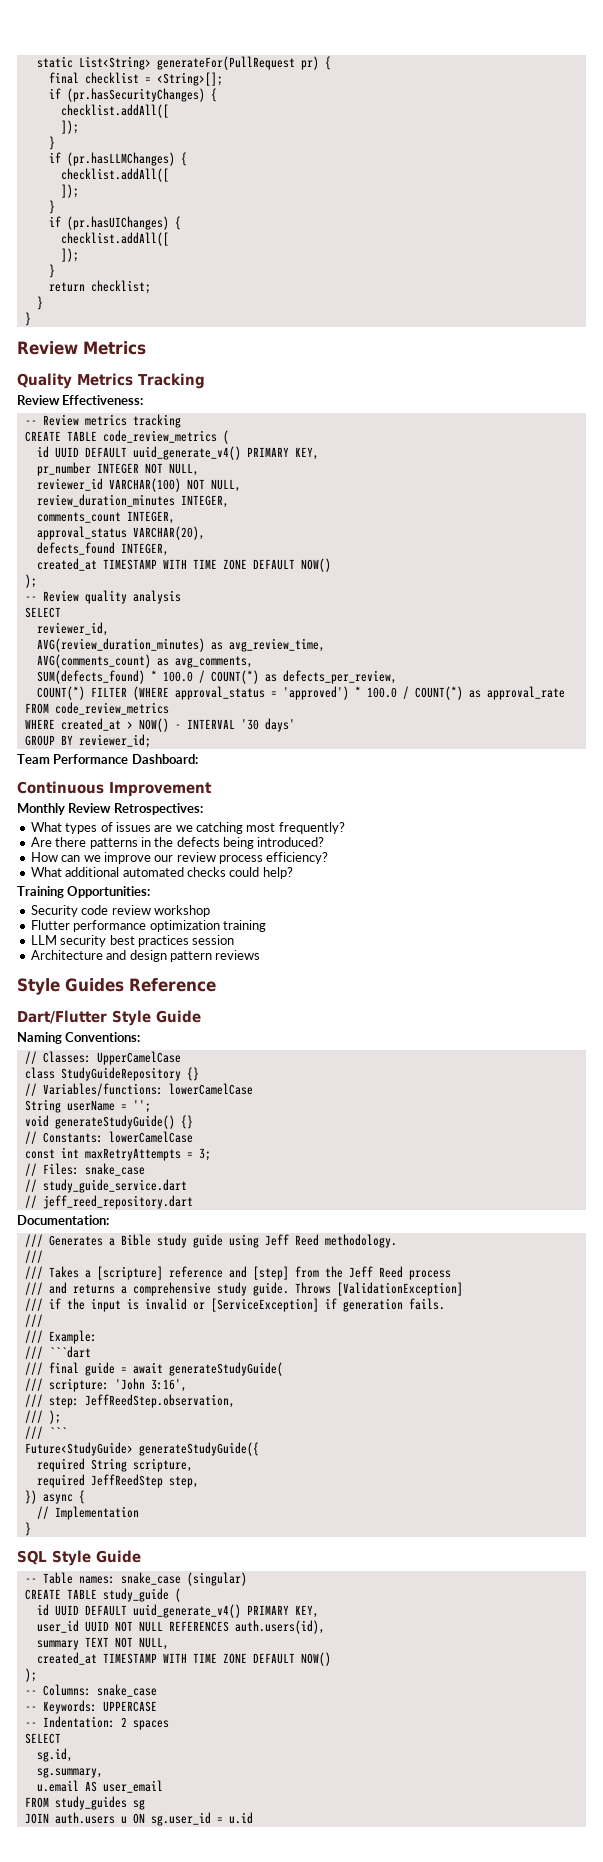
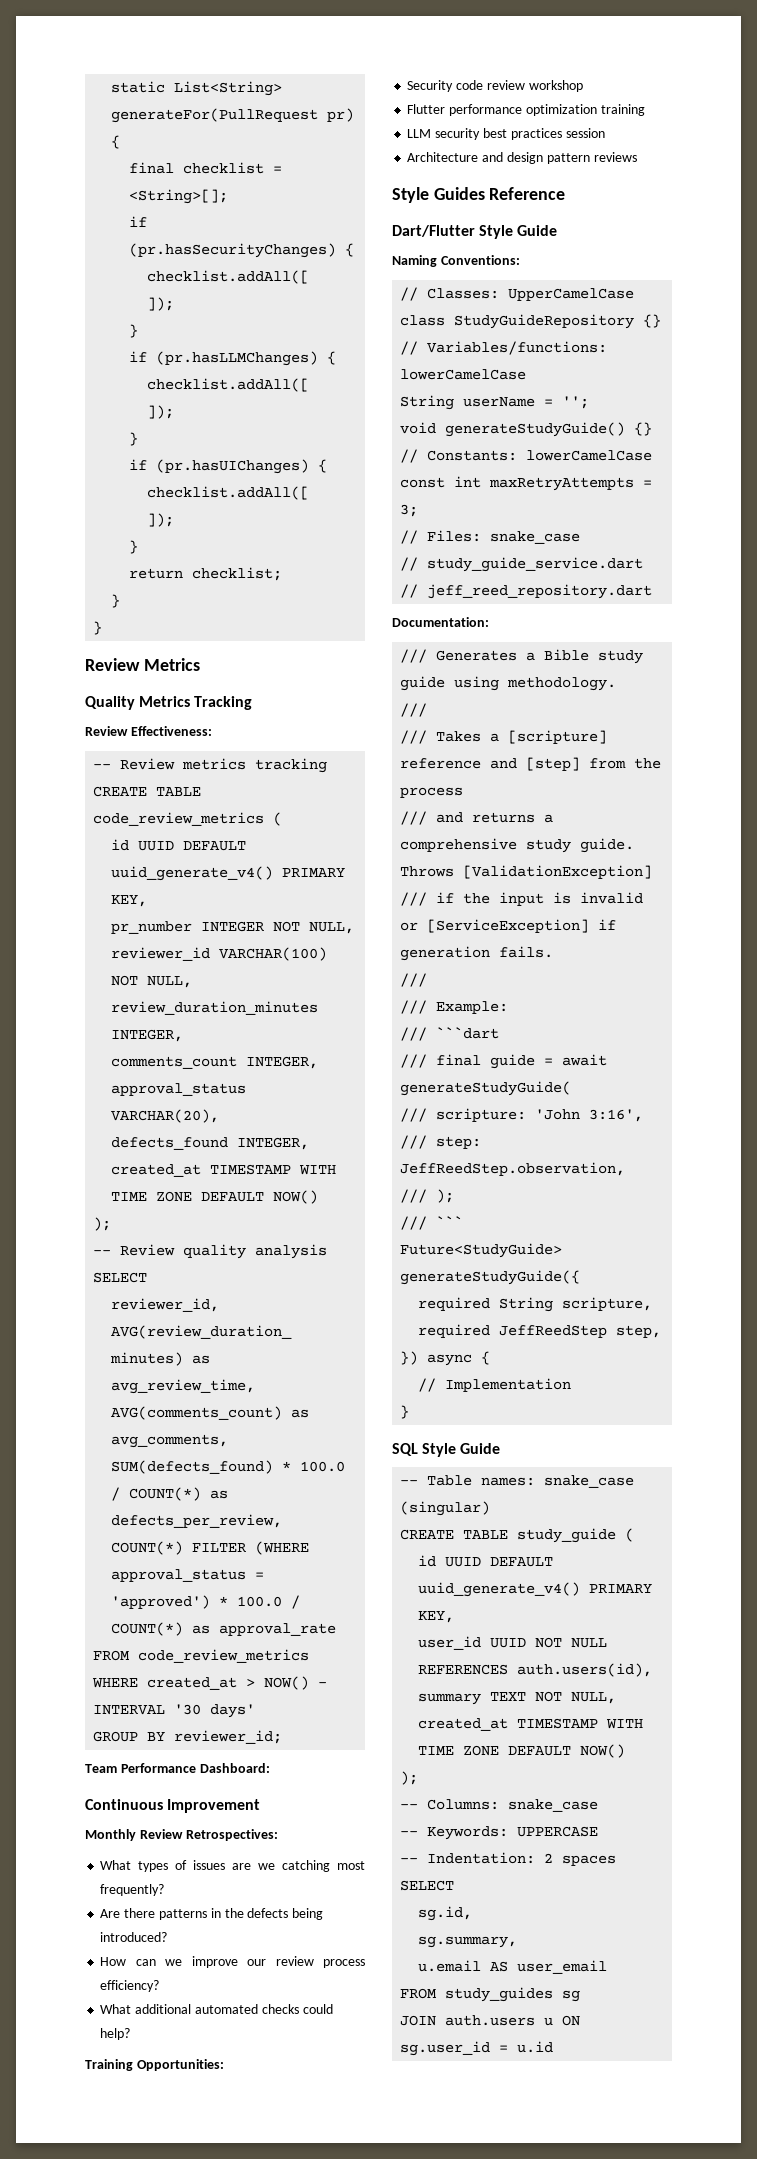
- /// Generates a Bible study guide using Jeff Reed methodology.
+ /// Generates a Bible study guide using methodology.
- /// Takes a [scripture] reference and [step] from the Jeff Reed process
+ /// Takes a [scripture] reference and [step] from the process

